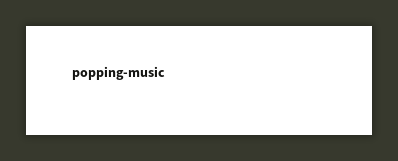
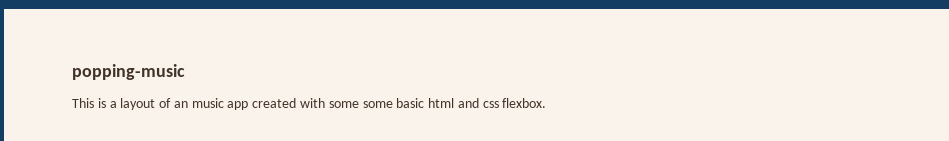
+ This is a layout of an music app created with some some basic html and css flexbox.

